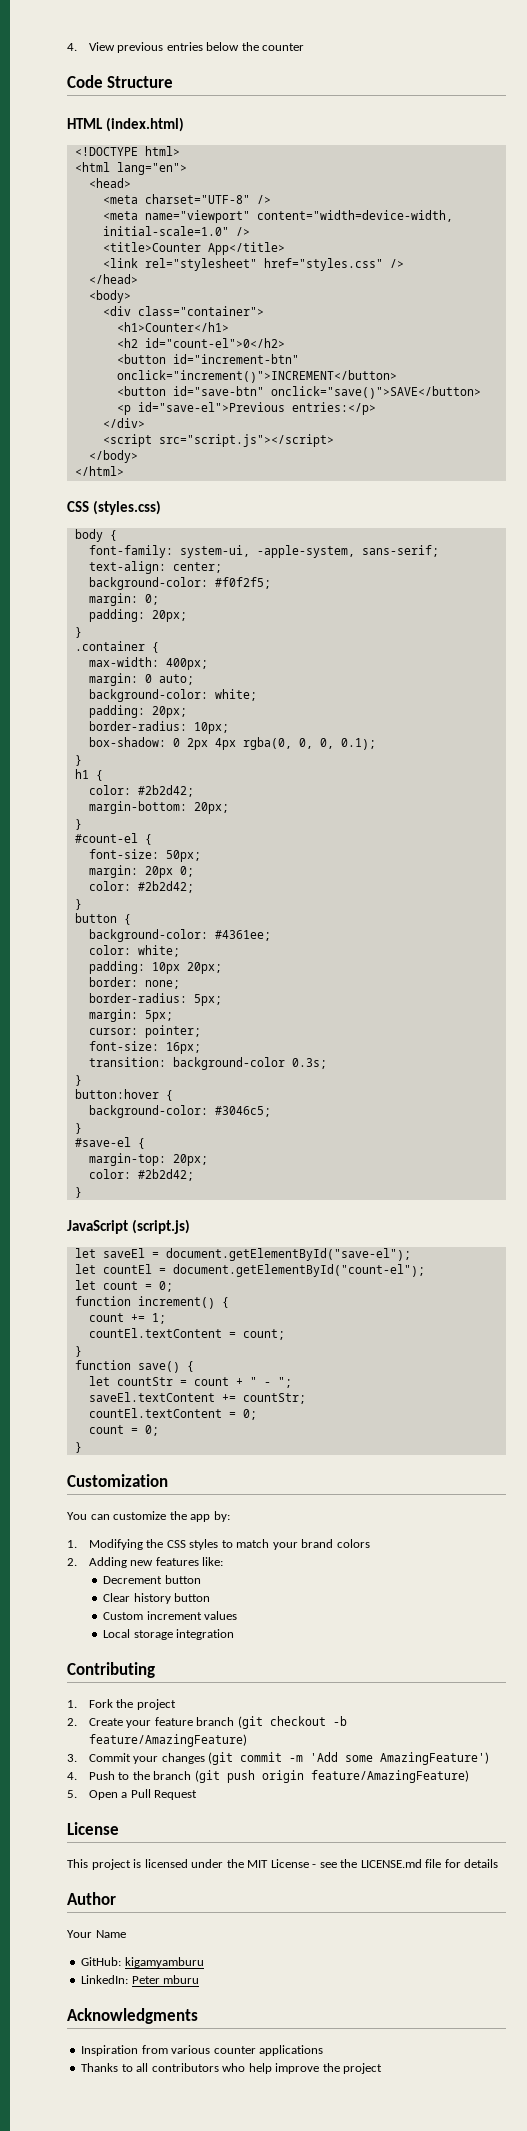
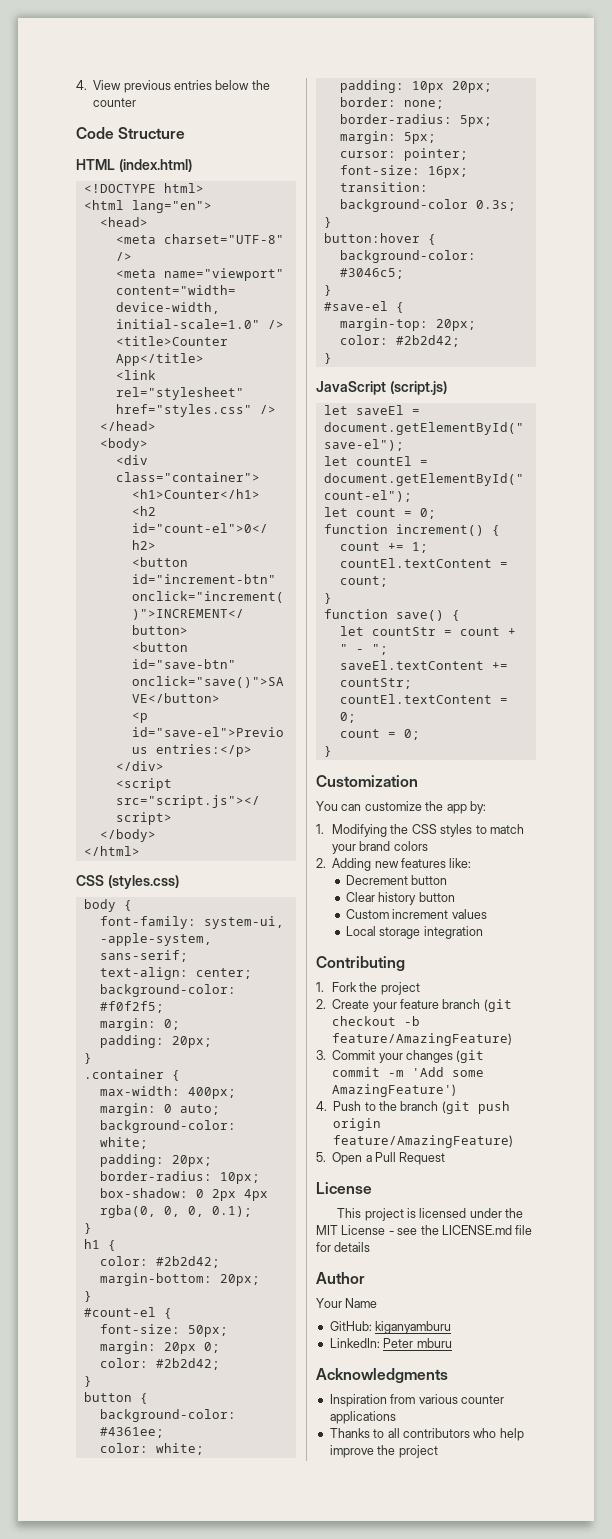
- GitHub: kigamyamburu
+ GitHub: kiganyamburu

